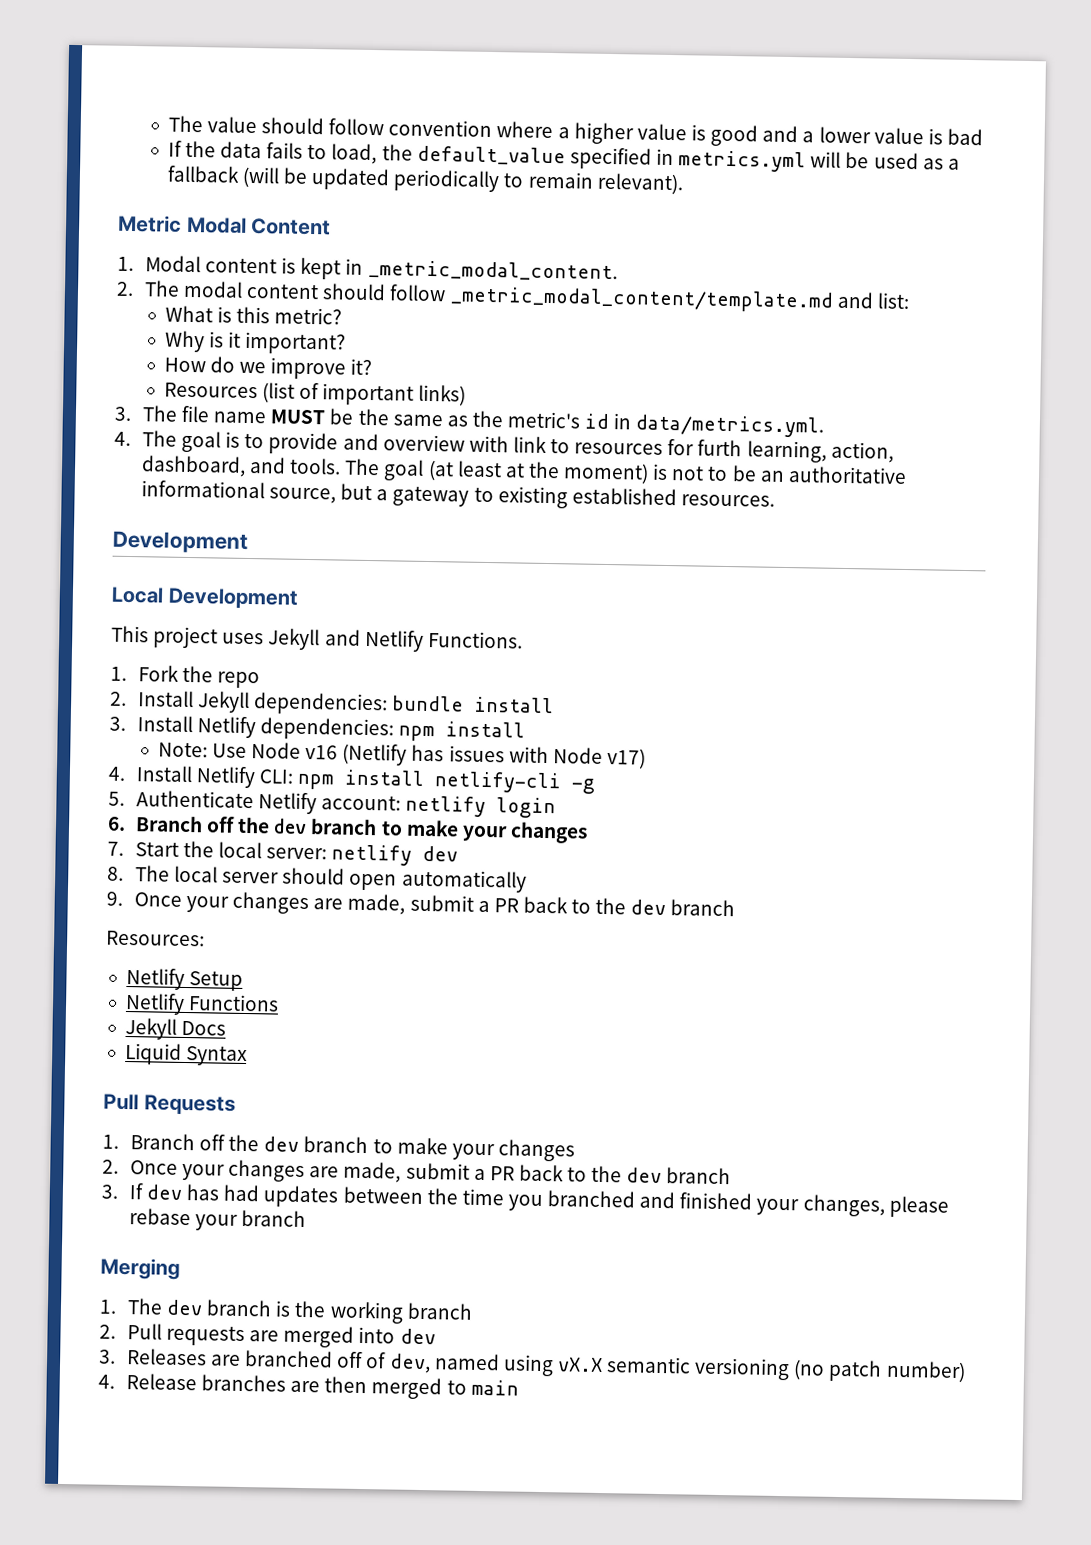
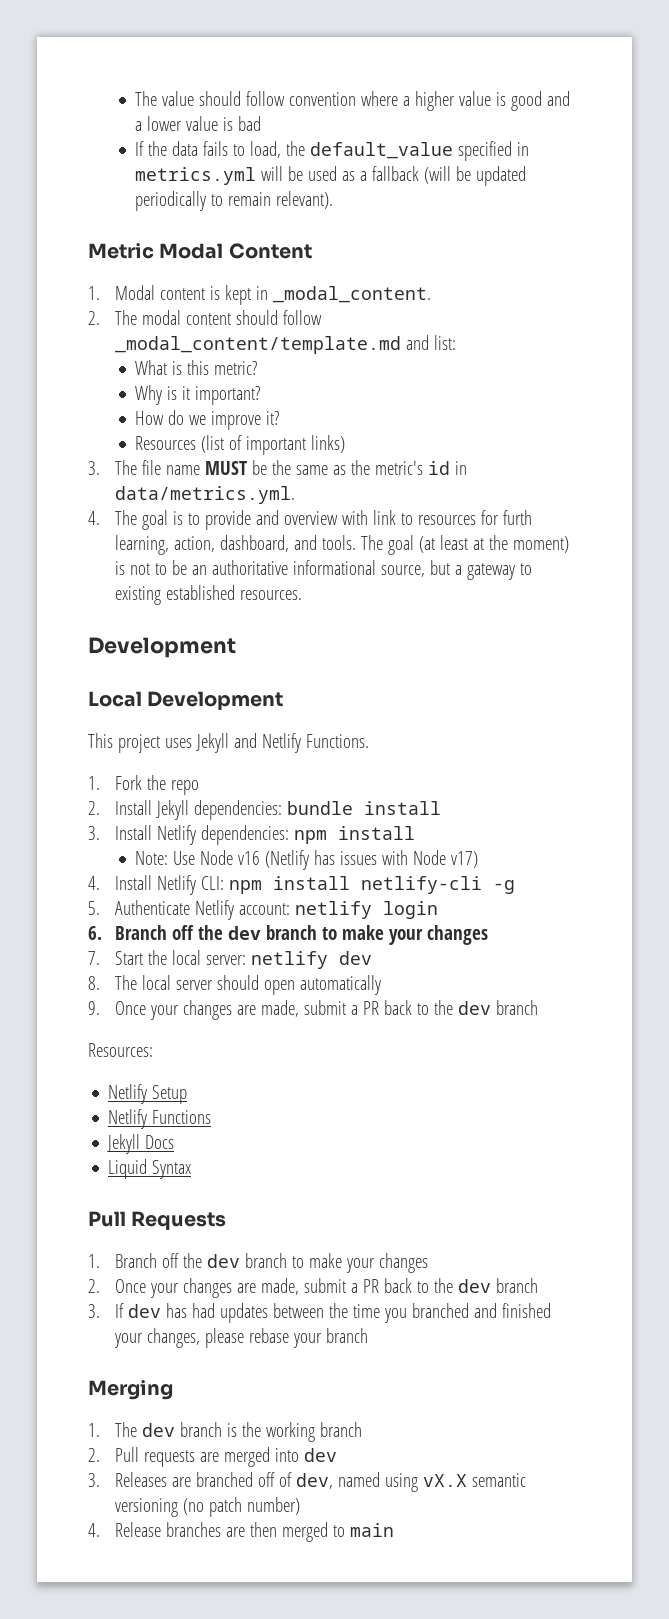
- 1. Modal content is kept in _metric_modal_content.
+ 1. Modal content is kept in _modal_content.
- 2. The modal content should follow _metric_modal_content/template.md and list:
+ 2. The modal content should follow _modal_content/template.md and list:

